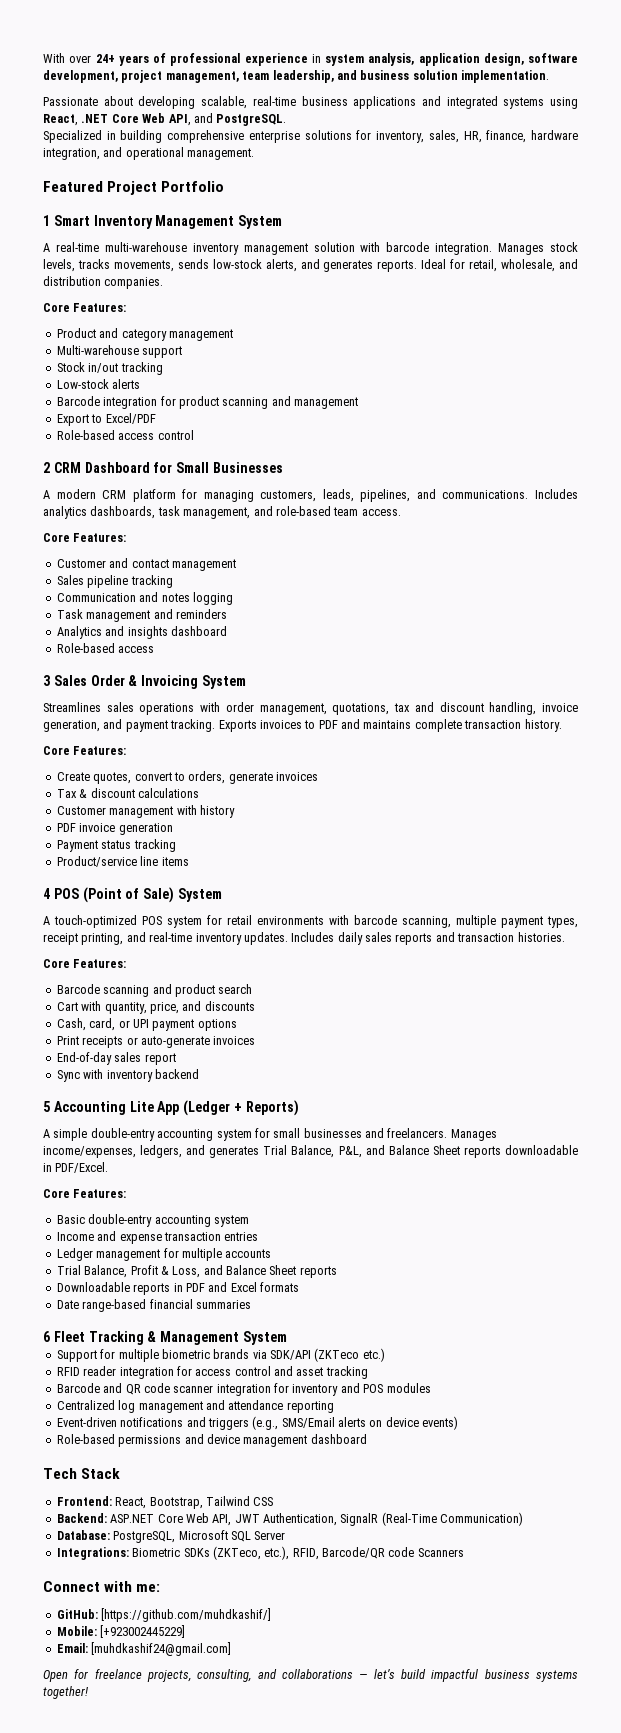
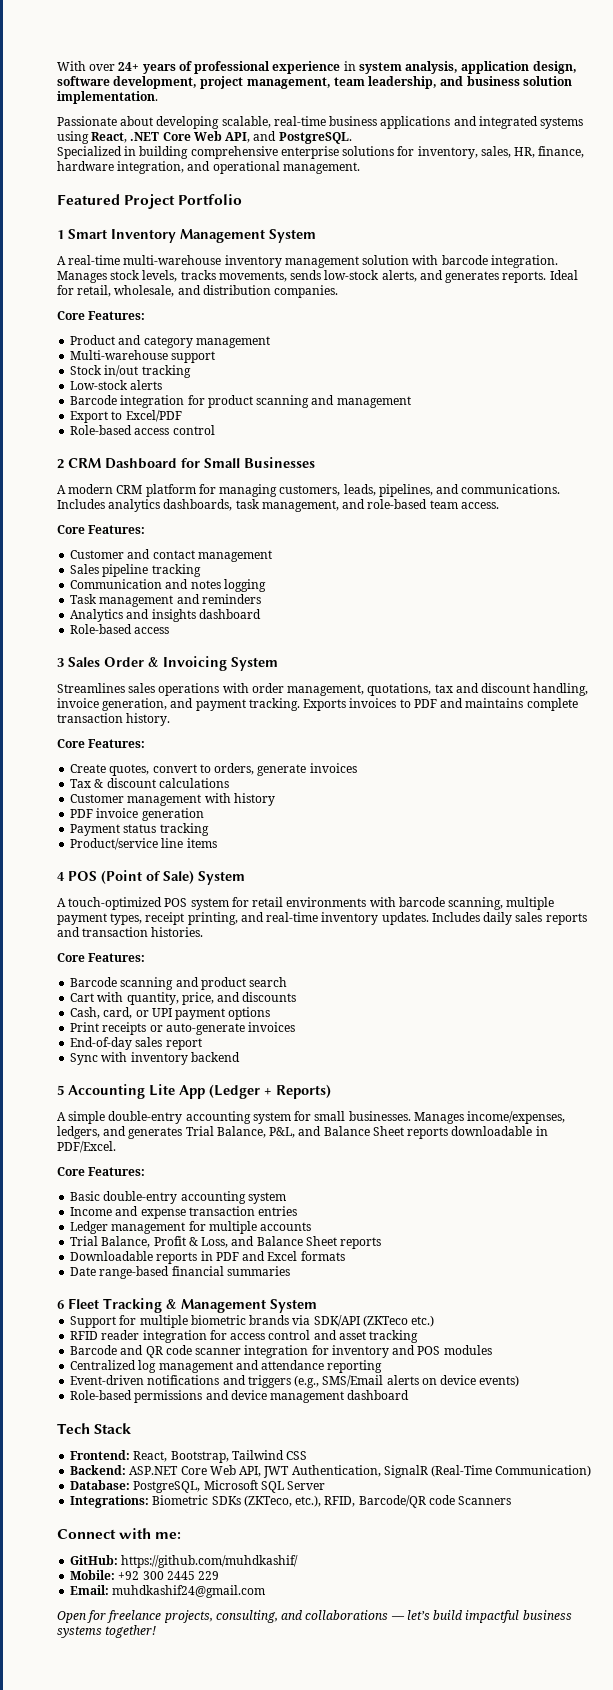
- A simple double-entry accounting system for small businesses and freelancers.
+ A simple double-entry accounting system for small businesses.
- GitHub: [https://github.com/muhdkashif/]
+ GitHub: https://github.com/muhdkashif/
- Mobile: [+923002445229]
+ Mobile: +92 300 2445 229
- Email: [muhdkashif24@gmail.com]
+ Email: muhdkashif24@gmail.com

